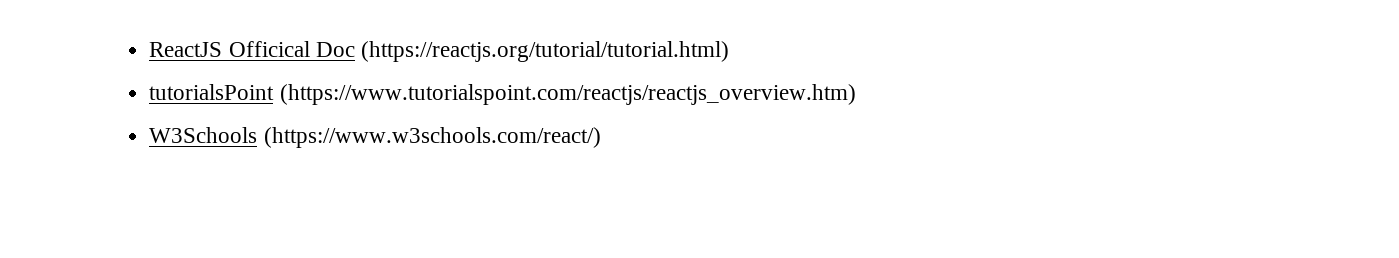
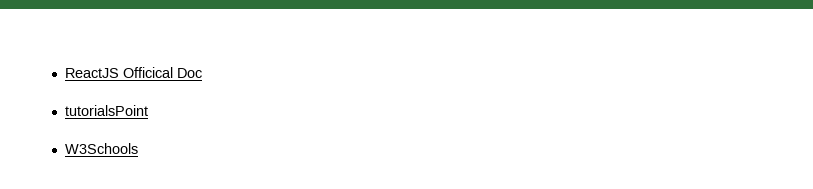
- ReactJS Officical Doc (https://reactjs.org/tutorial/tutorial.html)
+ ReactJS Officical Doc
- tutorialsPoint (https://www.tutorialspoint.com/reactjs/reactjs_overview.htm)
+ tutorialsPoint
- W3Schools (https://www.w3schools.com/react/)
+ W3Schools

